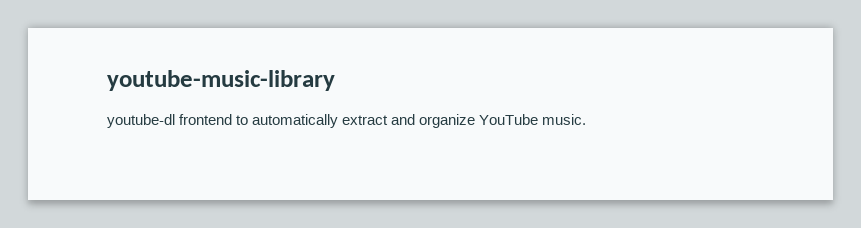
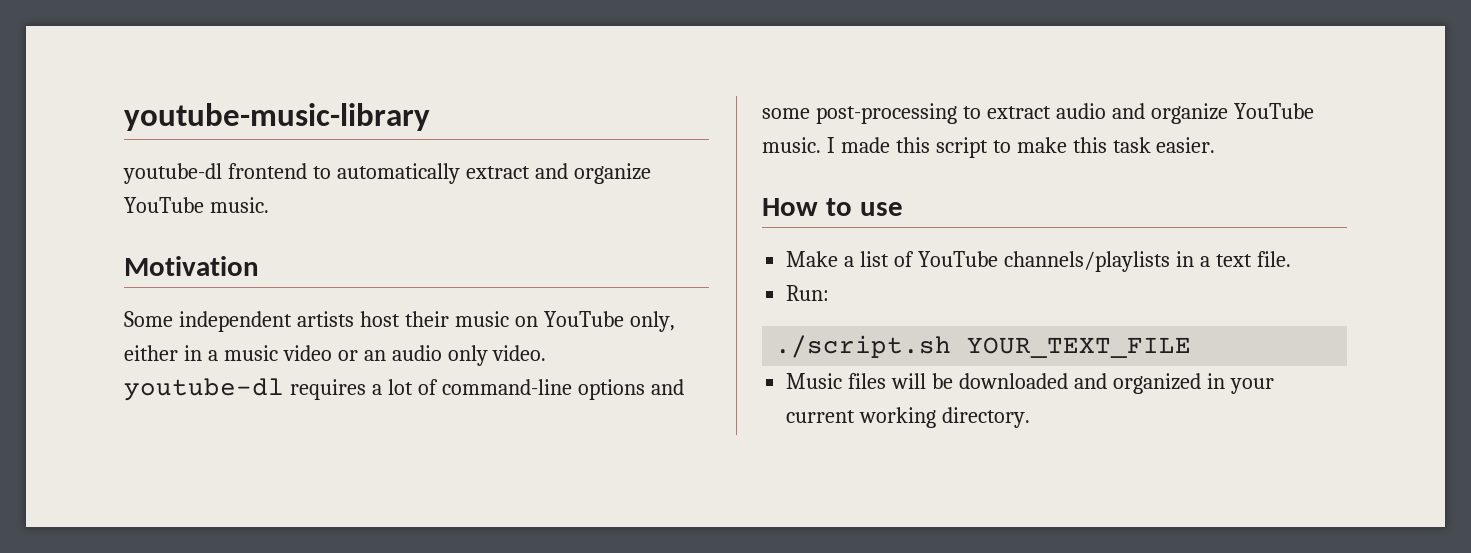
+ Motivation
+ Some independent artists host their music on YouTube only, either in a music video or an audio only video. youtube-dl requires a lot of command-line options and some post-processing to extract audio and organize YouTube music. I made this script to make this task easier.
+ How to use
+ Make a list of YouTube channels/playlists in a text file.
+ Run:
+ ./script.sh YOUR_TEXT_FILE
+ Music files will be downloaded and organized in your current working directory.

